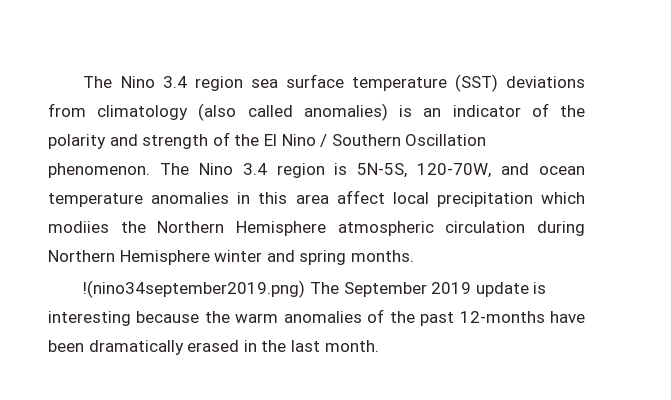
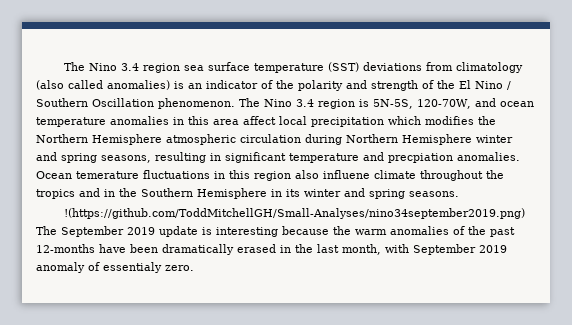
- The Nino 3.4 region is 5N-5S, 120-70W, and ocean temperature anomalies in this area affect local precipitation which modiies the Northern Hemisphere atmospheric circulation during Northern Hemisphere winter and spring months.
- !(nino34september2019.png) The September 2019 update is interesting because the warm anomalies of the past 12-months have been dramatically erased in the last month.
+ The Nino 3.4 region is 5N-5S, 120-70W, and ocean temperature anomalies in this area affect local precipitation which modifies the Northern Hemisphere atmospheric circulation during Northern Hemisphere winter and spring seasons, resulting in significant temperature and precpiation anomalies. Ocean temerature fluctuations in this region also influene climate throughout the tropics and in the Southern Hemisphere in its winter and spring seasons.
+ !(https://github.com/ToddMitchellGH/Small-Analyses/nino34september2019.png) The September 2019 update is interesting because the warm anomalies of the past 12-months have been dramatically erased in the last month, with September 2019 anomaly of essentialy zero.

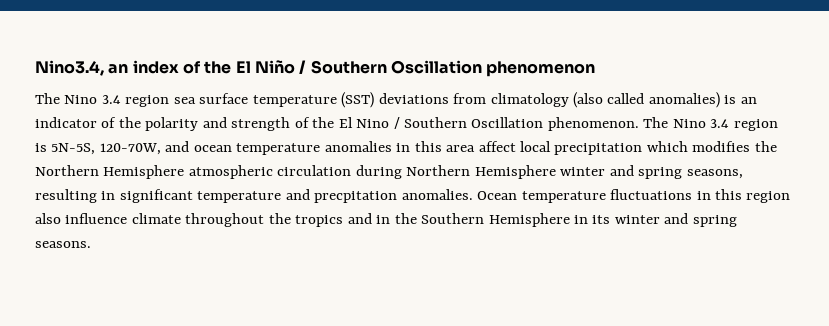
+ Nino3.4, an index of the El Niño / Southern Oscillation phenomenon
- The Nino 3.4 region is 5N-5S, 120-70W, and ocean temperature anomalies in this area affect local precipitation which modifies the Northern Hemisphere atmospheric circulation during Northern Hemisphere winter and spring seasons, resulting in significant temperature and precpiation anomalies.
+ The Nino 3.4 region is 5N-5S, 120-70W, and ocean temperature anomalies in this area affect local precipitation which modifies the Northern Hemisphere atmospheric circulation during Northern Hemisphere winter and spring seasons, resulting in significant temperature and precpitation anomalies.
- Ocean temerature fluctuations in this region also influene climate throughout the tropics and in the Southern Hemisphere in its winter and spring seasons.
+ Ocean temperature fluctuations in this region also influence climate throughout the tropics and in the Southern Hemisphere in its winter and spring seasons.
- !(https://github.com/ToddMitchellGH/Small-Analyses/nino34september2019.png) The September 2019 update is interesting because the warm anomalies of the past 12-months have been dramatically erased in the last month, with September 2019 anomaly of essentialy zero.

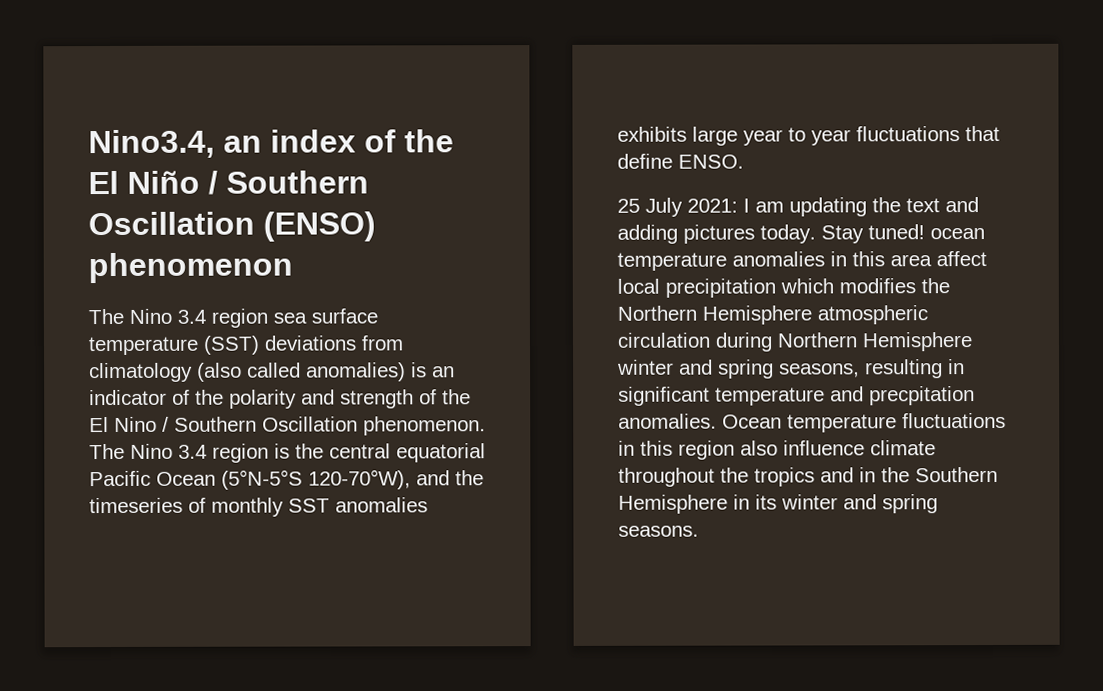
- Nino3.4, an index of the El Niño / Southern Oscillation phenomenon
+ Nino3.4, an index of the El Niño / Southern Oscillation (ENSO) phenomenon
- The Nino 3.4 region is 5N-5S, 120-70W, and ocean temperature anomalies in this area affect local precipitation which modifies the Northern Hemisphere atmospheric circulation during Northern Hemisphere winter and spring seasons, resulting in significant temperature and precpitation anomalies.
+ The Nino 3.4 region is the central equatorial Pacific Ocean (5°N-5°S 120-70°W), and the timeseries of monthly SST anomalies exhibits large year to year fluctuations that define ENSO.
+ 25 July 2021: I am updating the text and adding pictures today. Stay tuned! ocean temperature anomalies in this area affect local precipitation which modifies the Northern Hemisphere atmospheric circulation during Northern Hemisphere winter and spring seasons, resulting in significant temperature and precpitation anomalies.

